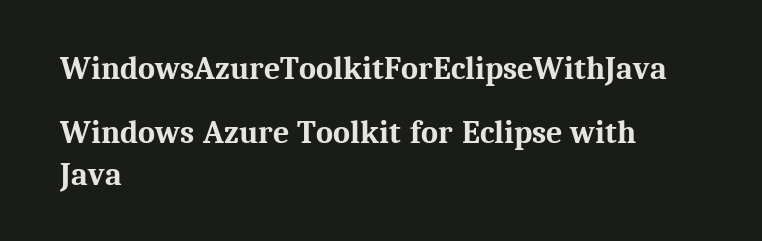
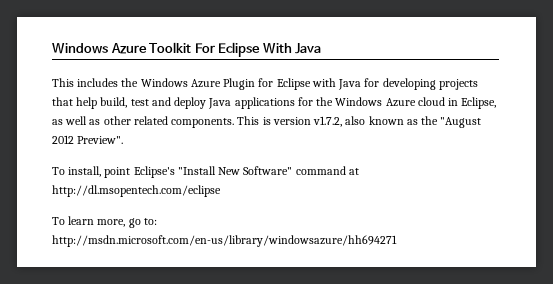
- WindowsAzureToolkitForEclipseWithJava
- Windows Azure Toolkit for Eclipse with Java
+ Windows Azure Toolkit For Eclipse With Java
+ This includes the Windows Azure Plugin for Eclipse with Java for developing projects that help build, test and deploy Java applications for the Windows Azure cloud in Eclipse, as well as other related components. This is version v1.7.2, also known as the "August 2012 Preview".
+ To install, point Eclipse's "Install New Software" command at http://dl.msopentech.com/eclipse
+ To learn more, go to: http://msdn.microsoft.com/en-us/library/windowsazure/hh694271

